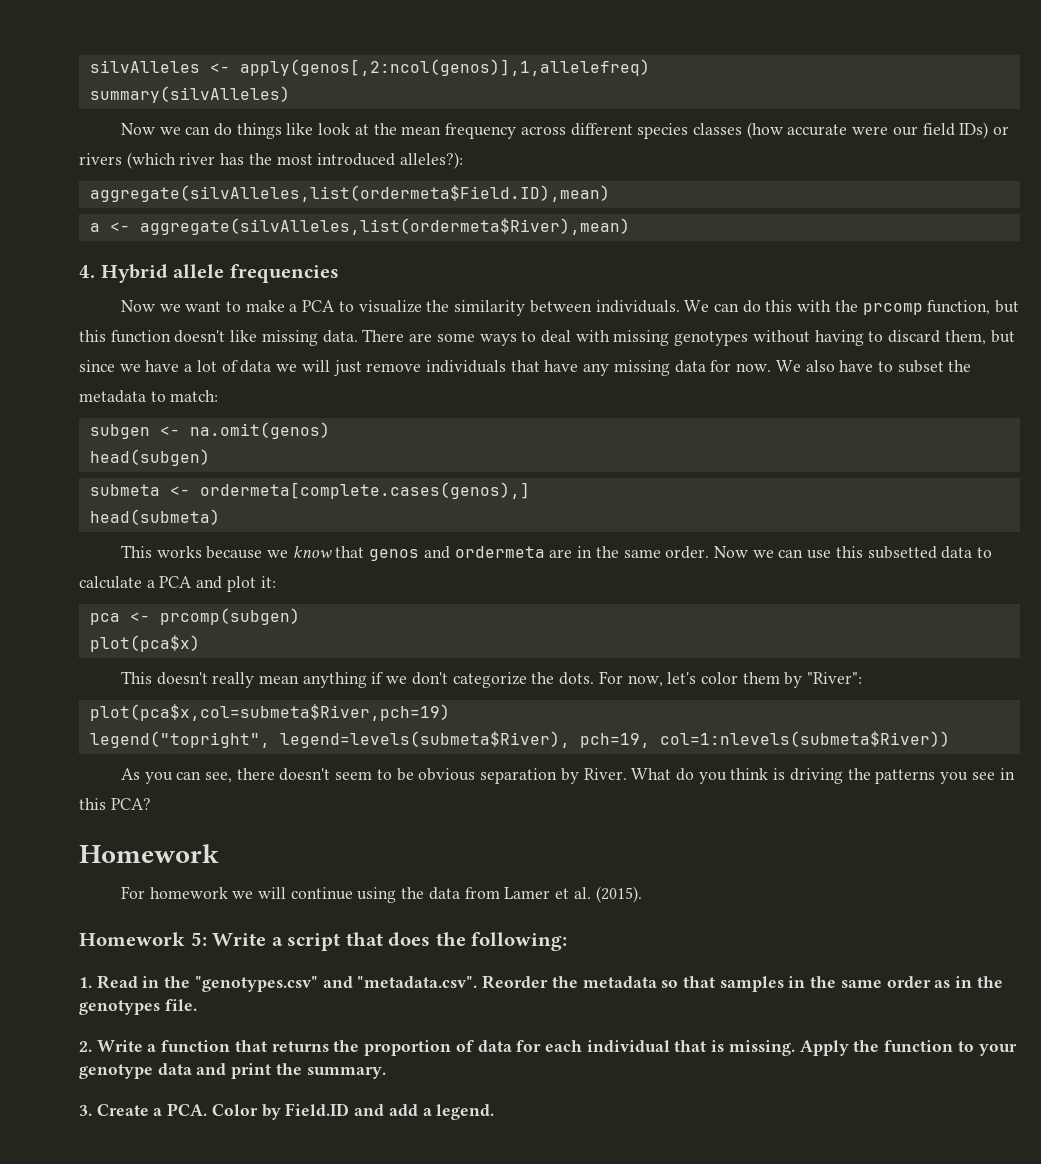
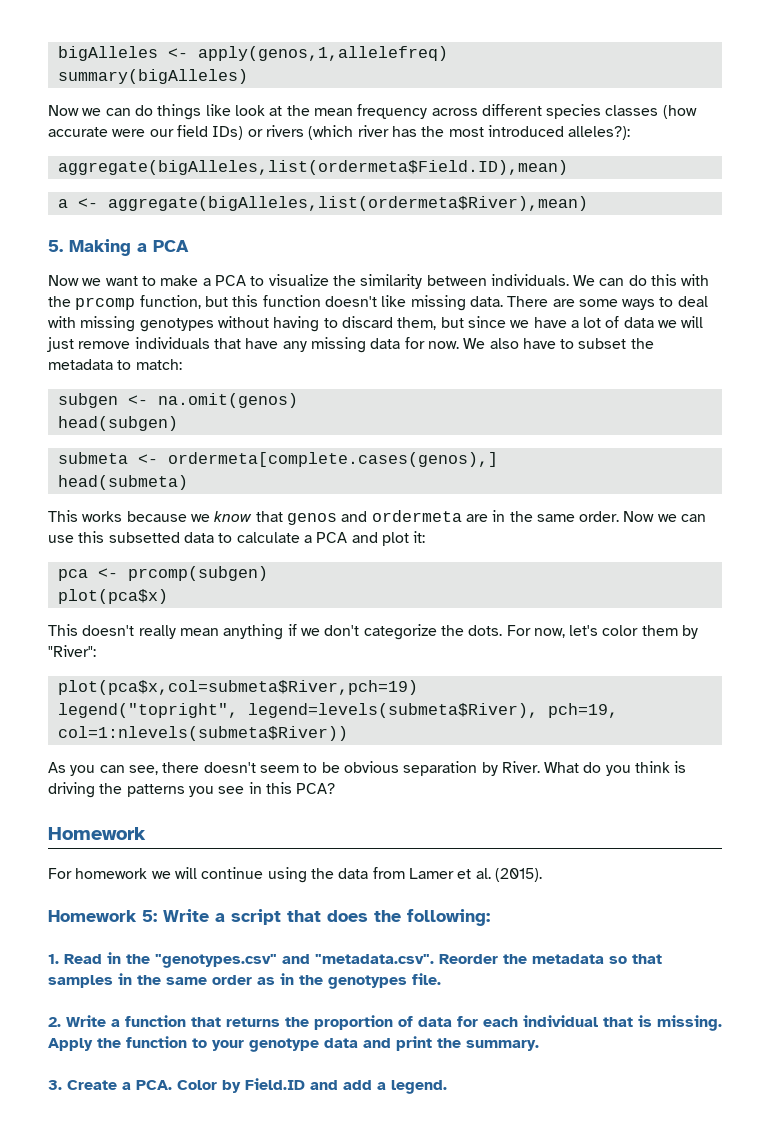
- silvAlleles <- apply(genos[,2:ncol(genos)],1,allelefreq)
- summary(silvAlleles)
+ bigAlleles <- apply(genos,1,allelefreq)
+ summary(bigAlleles)
- aggregate(silvAlleles,list(ordermeta$Field.ID),mean)
+ aggregate(bigAlleles,list(ordermeta$Field.ID),mean)
- a <- aggregate(silvAlleles,list(ordermeta$River),mean)
- 4. Hybrid allele frequencies
+ a <- aggregate(bigAlleles,list(ordermeta$River),mean)
+ 5. Making a PCA

